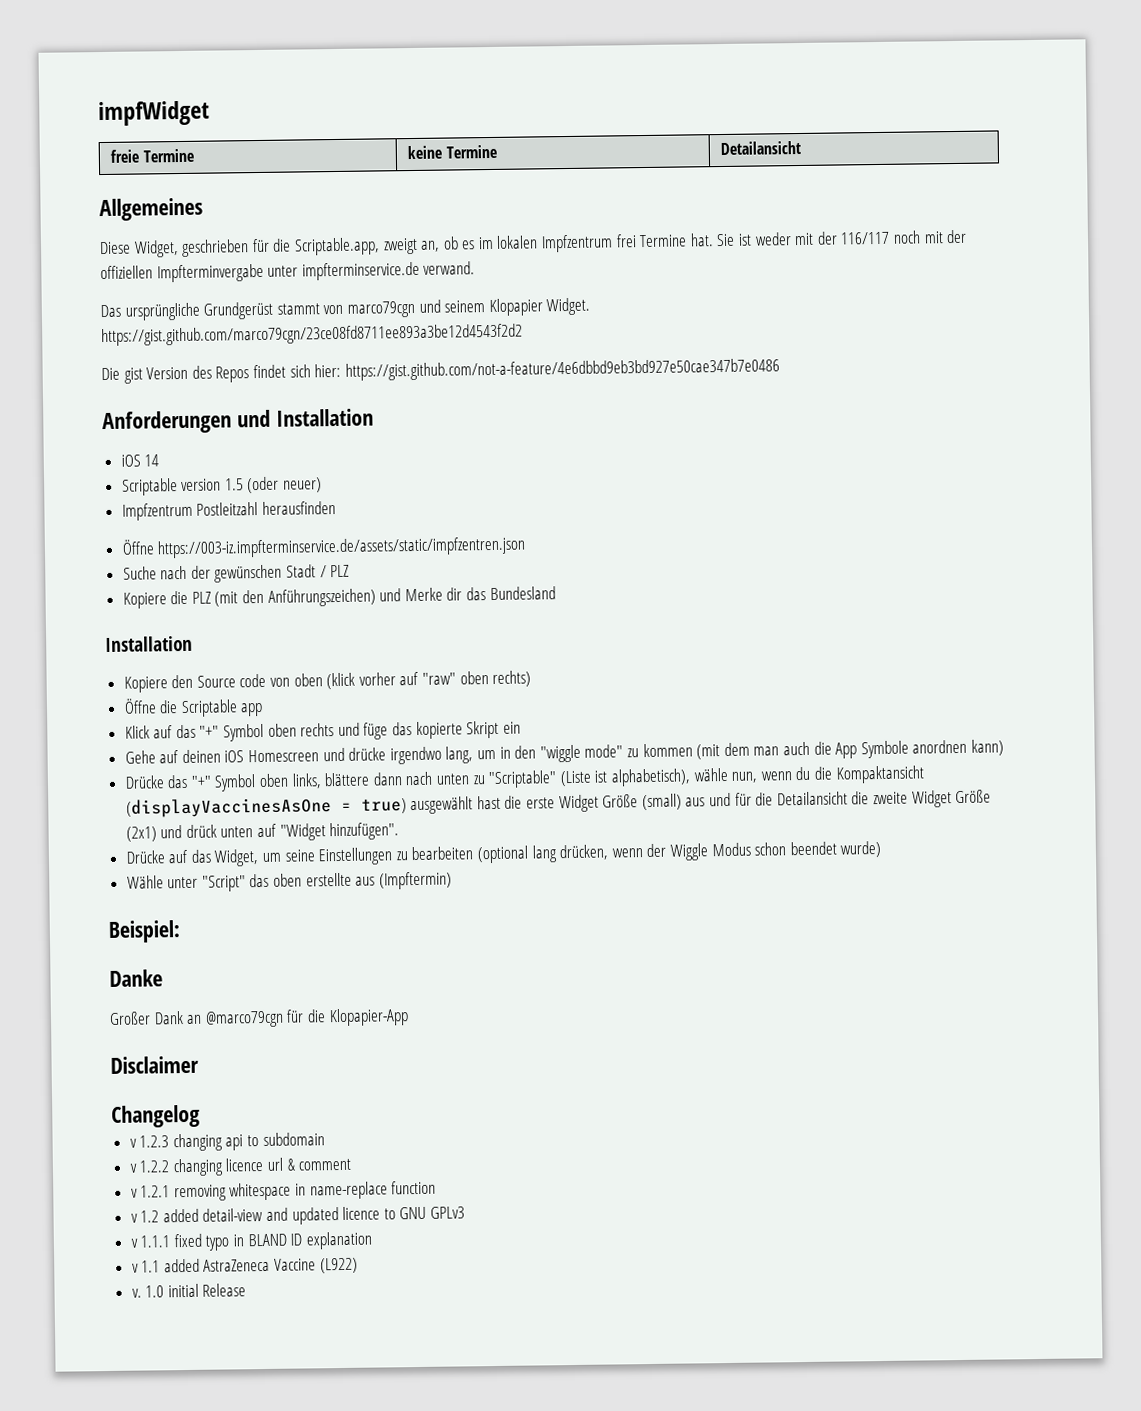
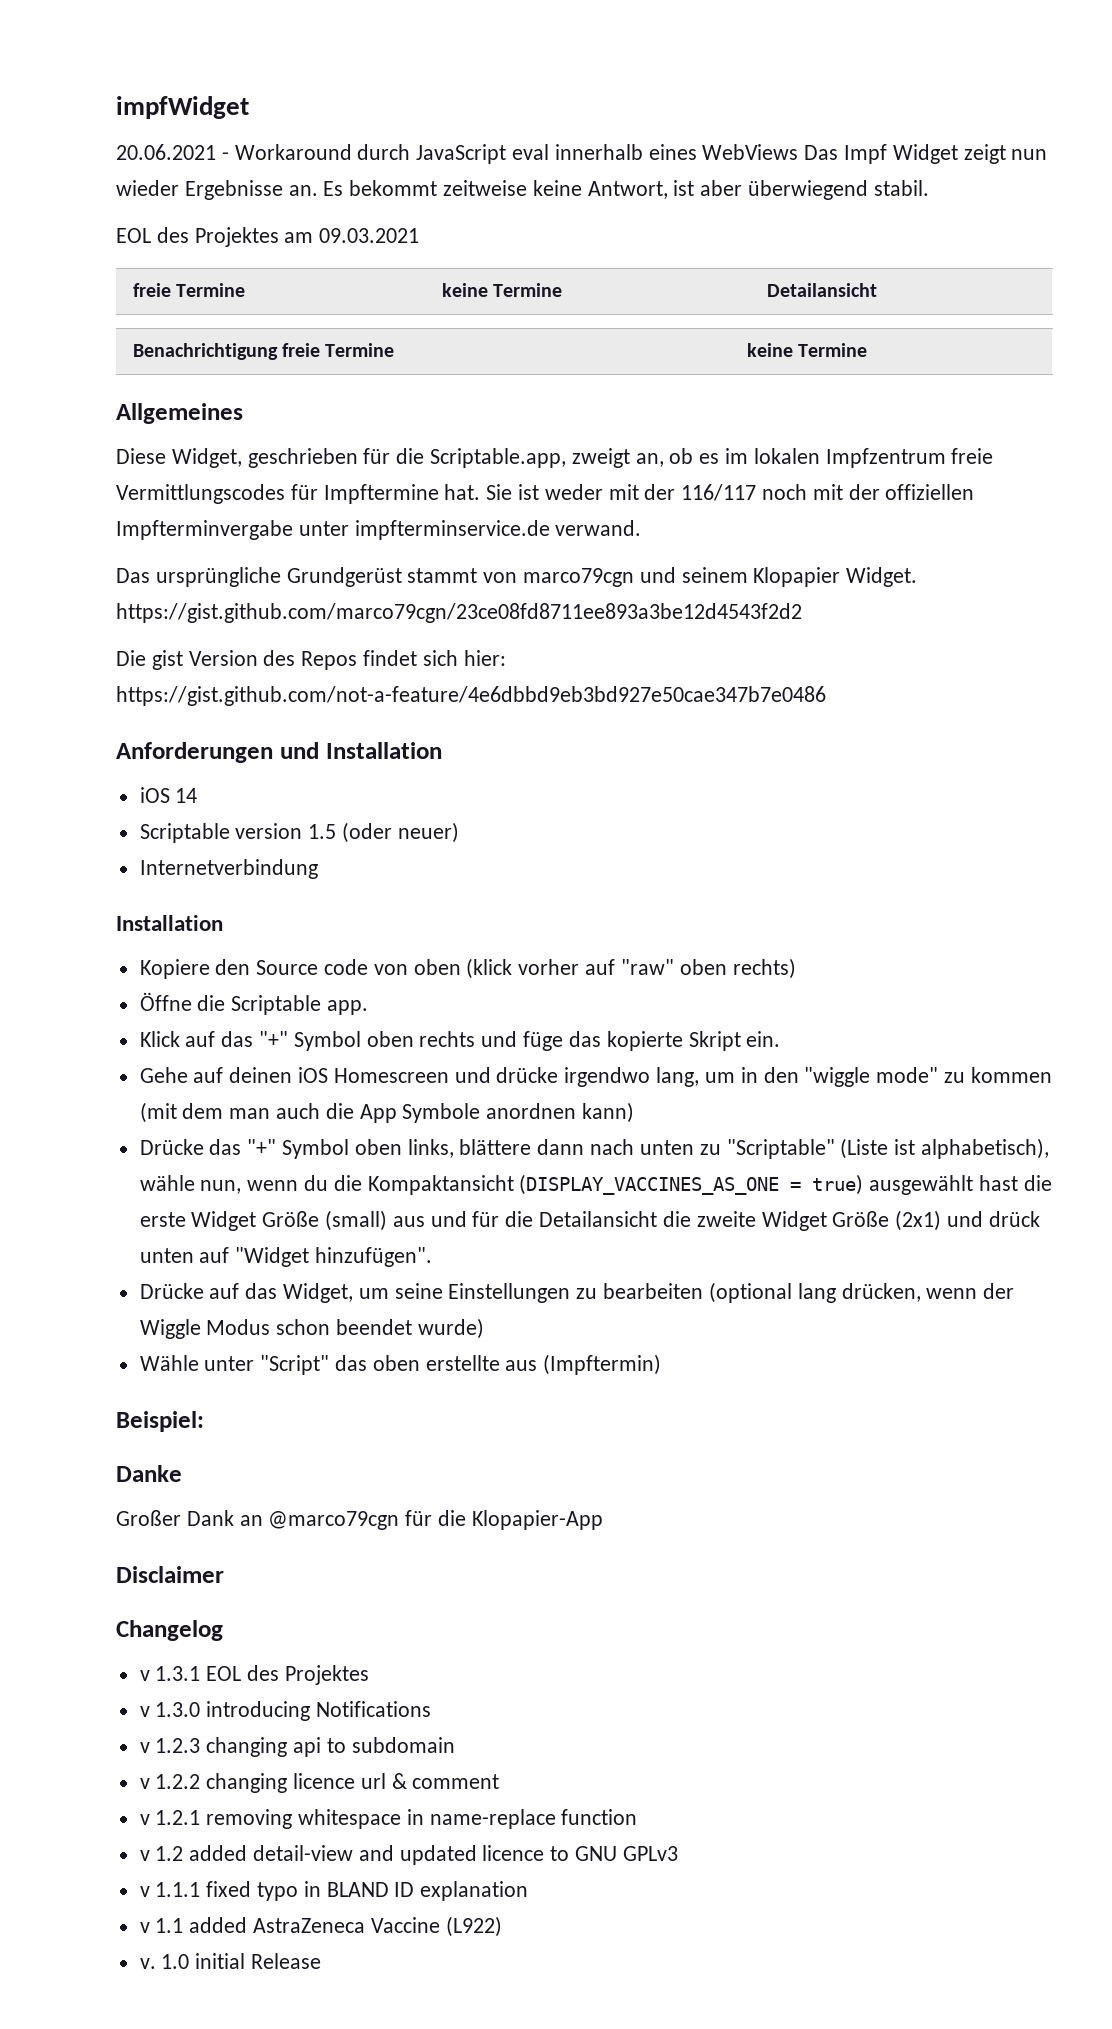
+ 20.06.2021 - Workaround durch JavaScript eval innerhalb eines WebViews Das Impf Widget zeigt nun wieder Ergebnisse an. Es bekommt zeitweise keine Antwort, ist aber überwiegend stabil.
+ EOL des Projektes am 09.03.2021
+ Benachrichtigung freie Termine | keine Termine
- Diese Widget, geschrieben für die Scriptable.app, zweigt an, ob es im lokalen Impfzentrum frei Termine hat.
+ Diese Widget, geschrieben für die Scriptable.app, zweigt an, ob es im lokalen Impfzentrum freie Vermittlungscodes für Impftermine hat.
- Impfzentrum Postleitzahl herausfinden
- Öffne https://003-iz.impfterminservice.de/assets/static/impfzentren.json
- Suche nach der gewünschen Stadt / PLZ
- Kopiere die PLZ (mit den Anführungszeichen) und Merke dir das Bundesland
+ Internetverbindung
- Öffne die Scriptable app
+ Öffne die Scriptable app.
- Klick auf das "+" Symbol oben rechts und füge das kopierte Skript ein
+ Klick auf das "+" Symbol oben rechts und füge das kopierte Skript ein.
- Drücke das "+" Symbol oben links, blättere dann nach unten zu "Scriptable" (Liste ist alphabetisch), wähle nun, wenn du die Kompaktansicht (displayVaccinesAsOne = true) ausgewählt hast die erste Widget Größe (small) aus und für die Detailansicht die zweite Widget Größe (2x1) und drück unten auf "Widget hinzufügen".
+ Drücke das "+" Symbol oben links, blättere dann nach unten zu "Scriptable" (Liste ist alphabetisch), wähle nun, wenn du die Kompaktansicht (DISPLAY_VACCINES_AS_ONE = true) ausgewählt hast die erste Widget Größe (small) aus und für die Detailansicht die zweite Widget Größe (2x1) und drück unten auf "Widget hinzufügen".
+ v 1.3.1 EOL des Projektes
+ v 1.3.0 introducing Notifications

